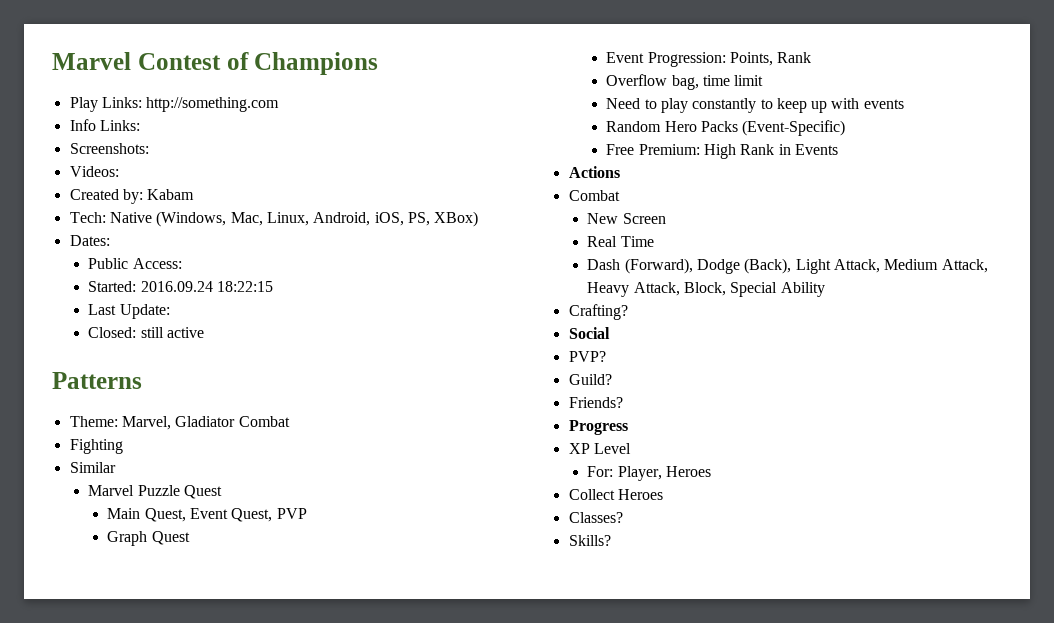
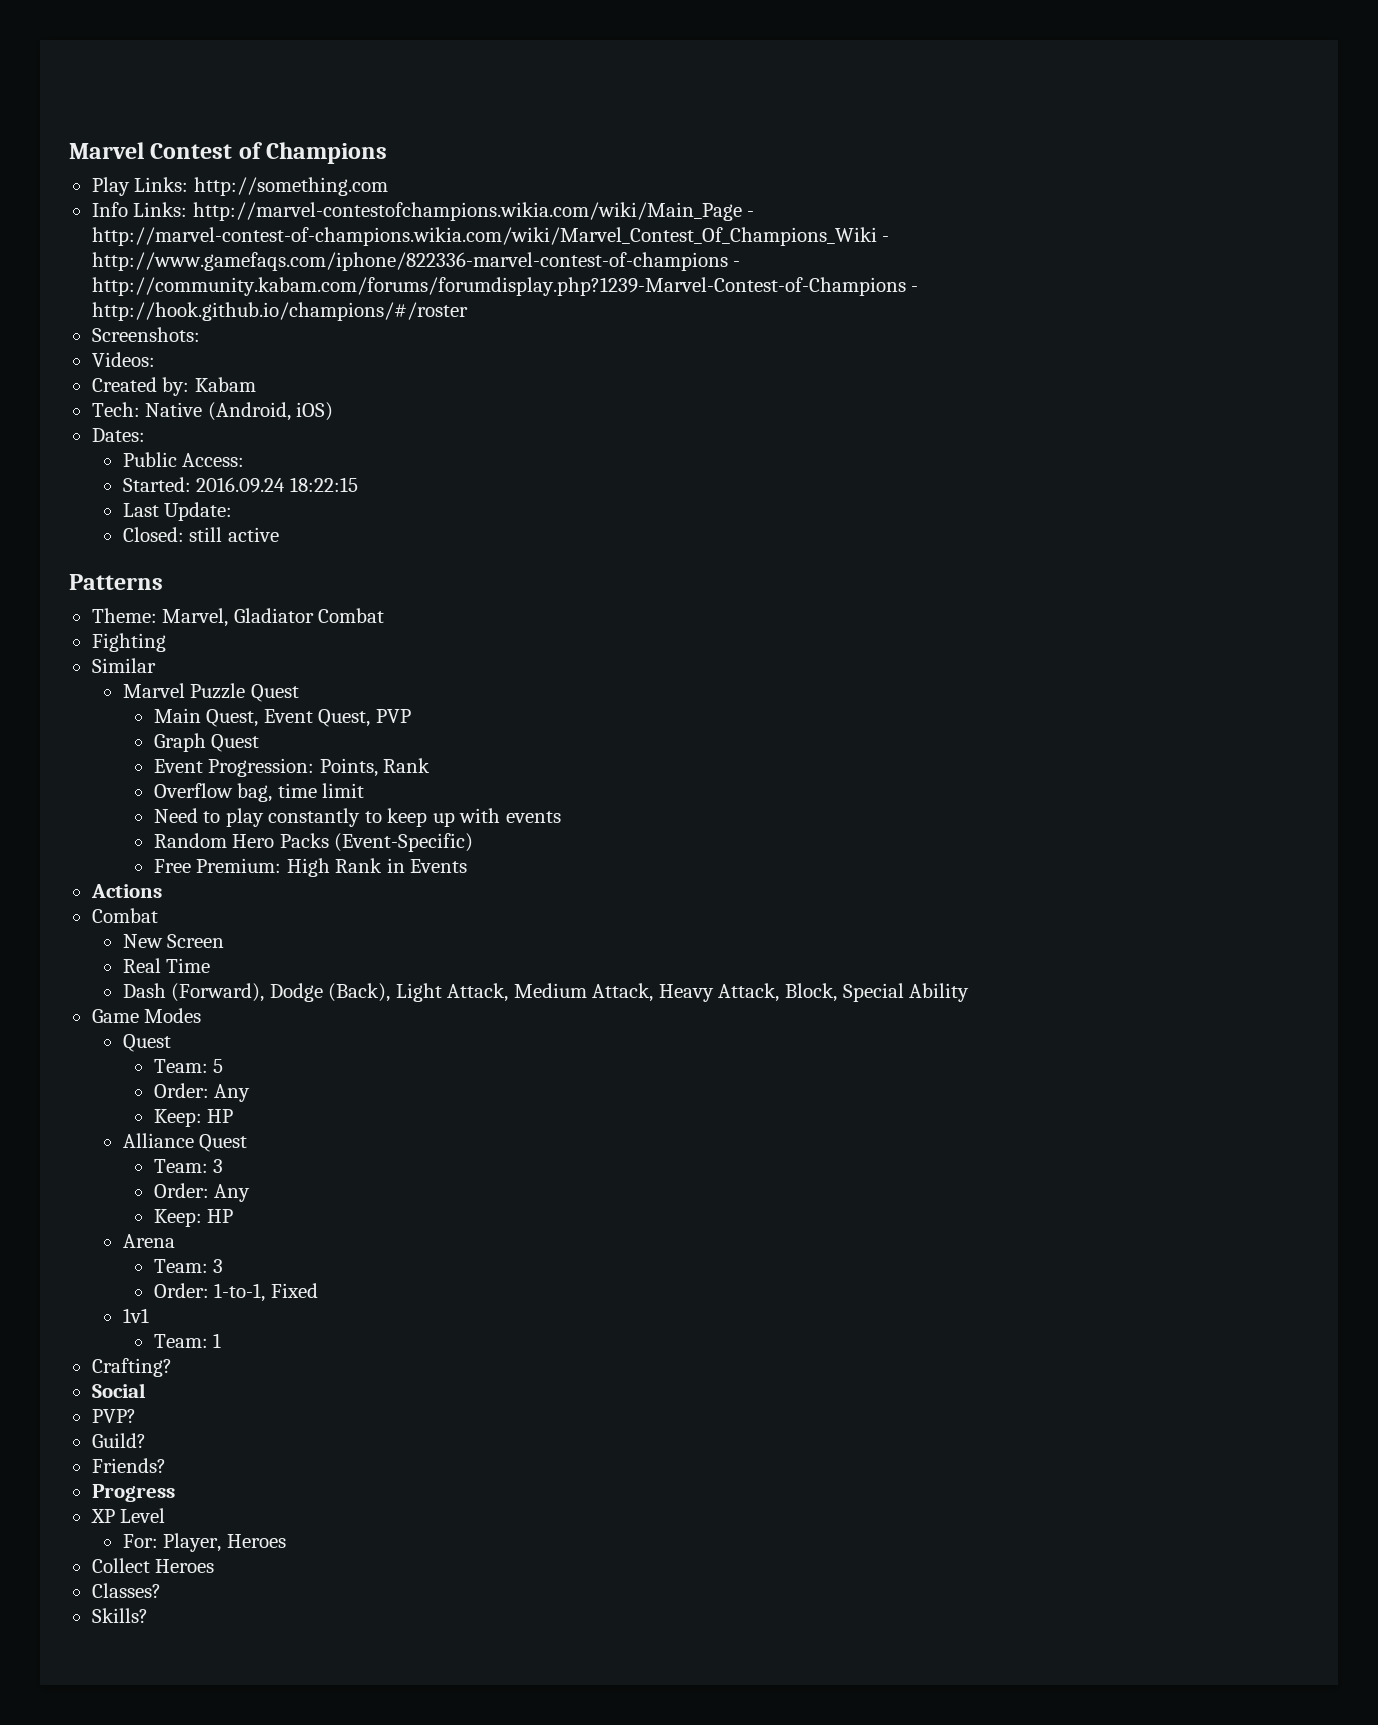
- Info Links:
+ Info Links: http://marvel-contestofchampions.wikia.com/wiki/Main_Page - http://marvel-contest-of-champions.wikia.com/wiki/Marvel_Contest_Of_Champions_Wiki - http://www.gamefaqs.com/iphone/822336-marvel-contest-of-champions - http://community.kabam.com/forums/forumdisplay.php?1239-Marvel-Contest-of-Champions - http://hook.github.io/champions/#/roster
- Tech: Native (Windows, Mac, Linux, Android, iOS, PS, XBox)
+ Tech: Native (Android, iOS)
+ Game Modes
+ Quest
+ Team: 5
+ Order: Any
+ Keep: HP
+ Alliance Quest
+ Team: 3
+ Order: Any
+ Keep: HP
+ Arena
+ Team: 3
+ Order: 1-to-1, Fixed
+ 1v1
+ Team: 1

